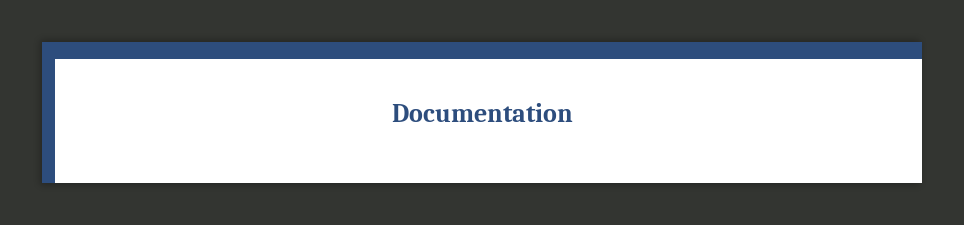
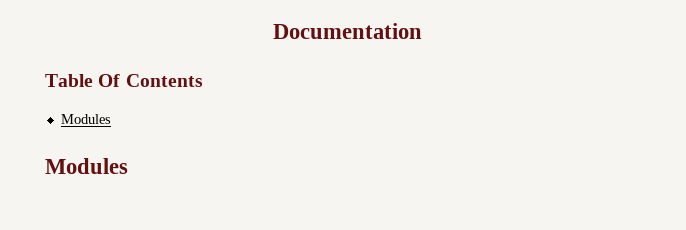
+ Table Of Contents
+ Modules
+ Modules

